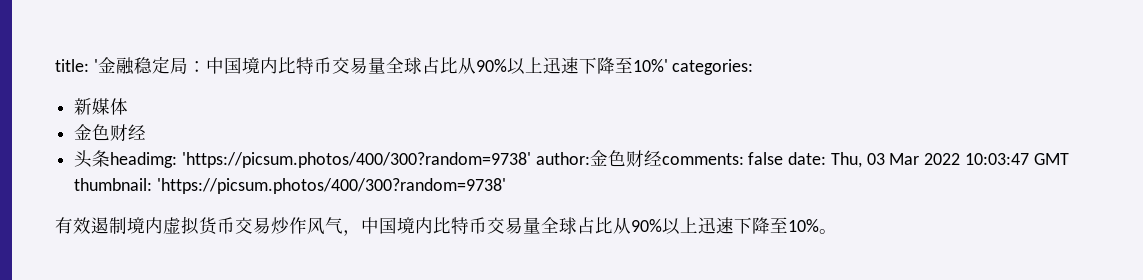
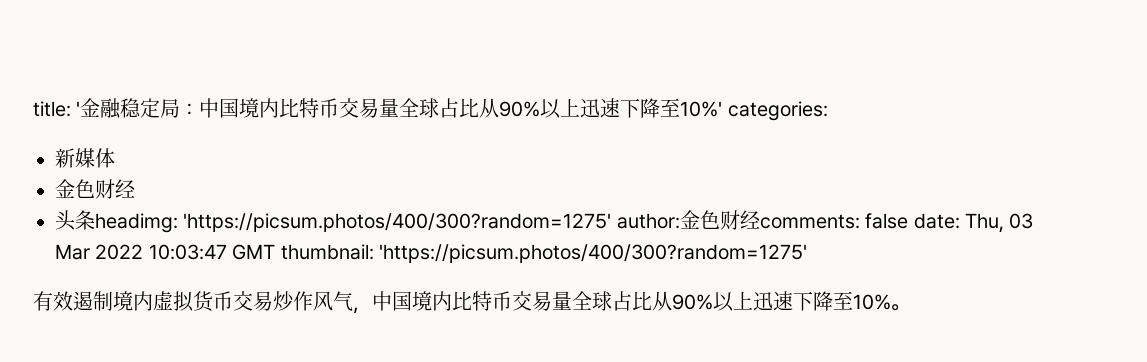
- 头条headimg: 'https://picsum.photos/400/300?random=9738' author:金色财经comments: false date: Thu, 03 Mar 2022 10:03:47 GMT thumbnail: 'https://picsum.photos/400/300?random=9738'
+ 头条headimg: 'https://picsum.photos/400/300?random=1275' author:金色财经comments: false date: Thu, 03 Mar 2022 10:03:47 GMT thumbnail: 'https://picsum.photos/400/300?random=1275'

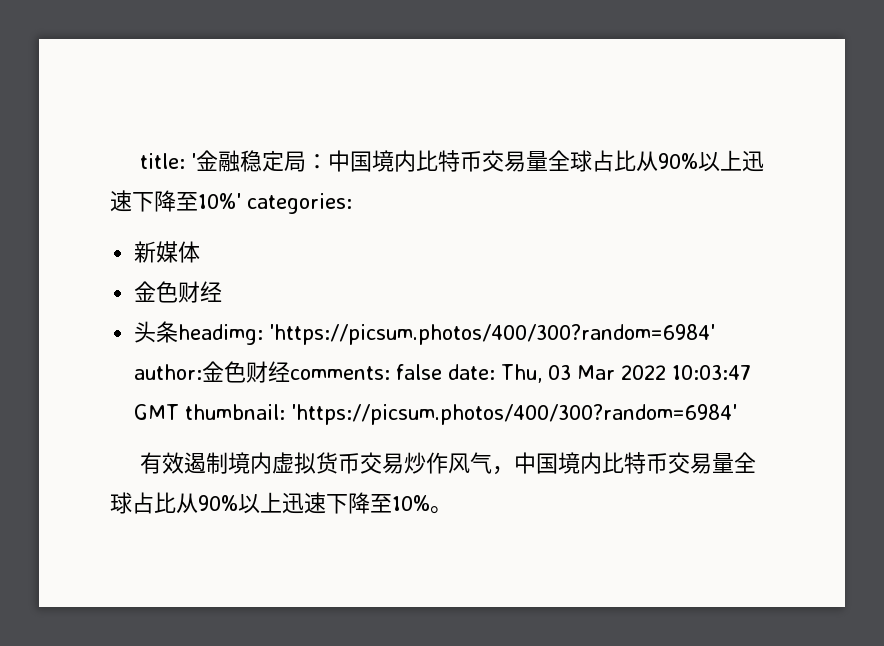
- 头条headimg: 'https://picsum.photos/400/300?random=1275' author:金色财经comments: false date: Thu, 03 Mar 2022 10:03:47 GMT thumbnail: 'https://picsum.photos/400/300?random=1275'
+ 头条headimg: 'https://picsum.photos/400/300?random=6984' author:金色财经comments: false date: Thu, 03 Mar 2022 10:03:47 GMT thumbnail: 'https://picsum.photos/400/300?random=6984'

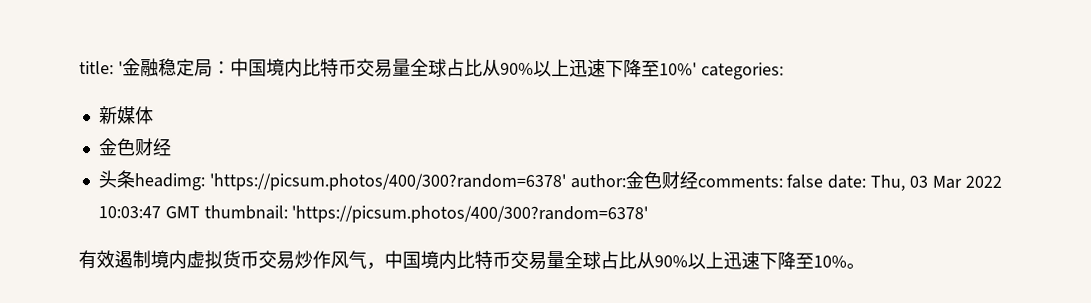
- 头条headimg: 'https://picsum.photos/400/300?random=6984' author:金色财经comments: false date: Thu, 03 Mar 2022 10:03:47 GMT thumbnail: 'https://picsum.photos/400/300?random=6984'
+ 头条headimg: 'https://picsum.photos/400/300?random=6378' author:金色财经comments: false date: Thu, 03 Mar 2022 10:03:47 GMT thumbnail: 'https://picsum.photos/400/300?random=6378'

